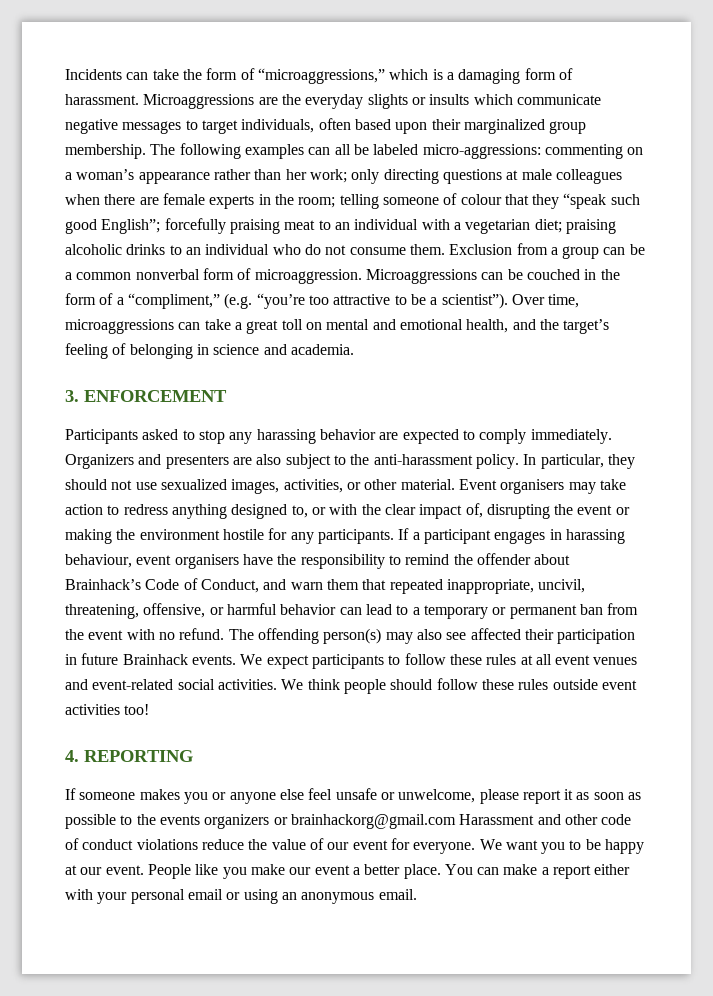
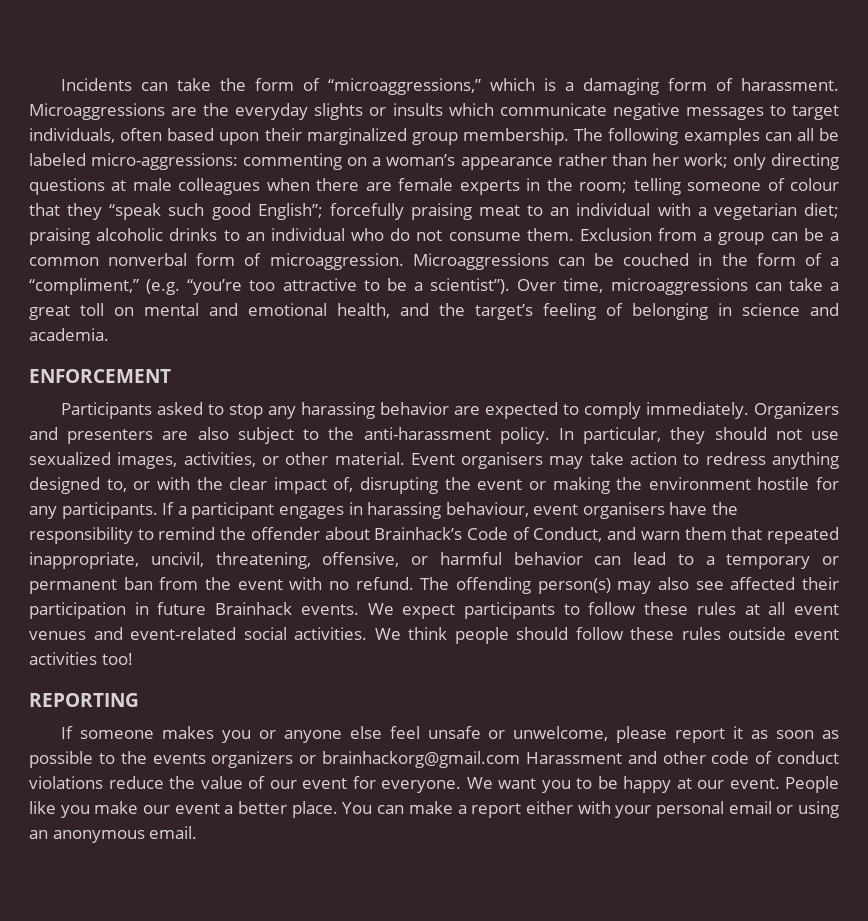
- 3. ENFORCEMENT
+ ENFORCEMENT
- 4. REPORTING
+ REPORTING

